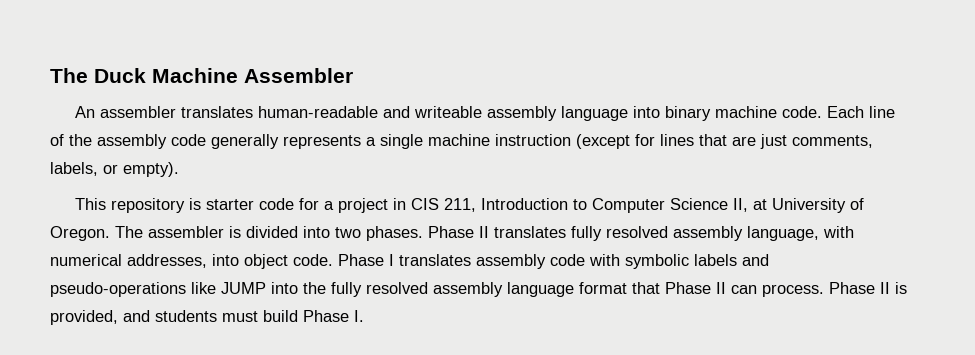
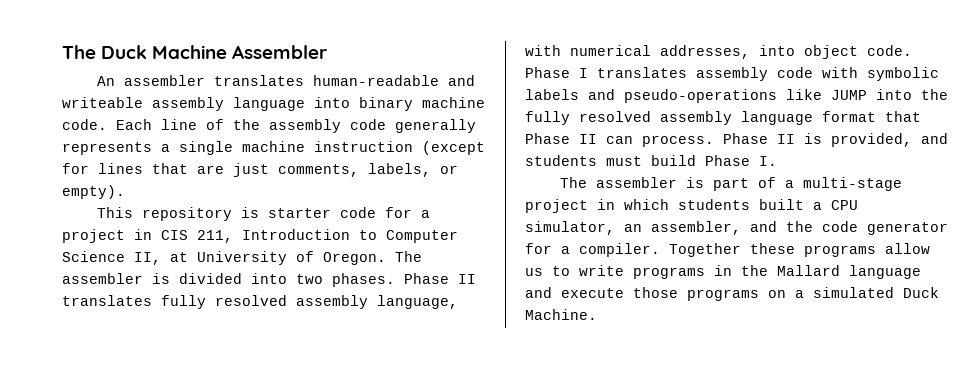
+ The assembler is part of a multi-stage project in which students built a CPU simulator, an assembler, and the code generator for a compiler. Together these programs allow us to write programs in the Mallard language and execute those programs on a simulated Duck Machine.

